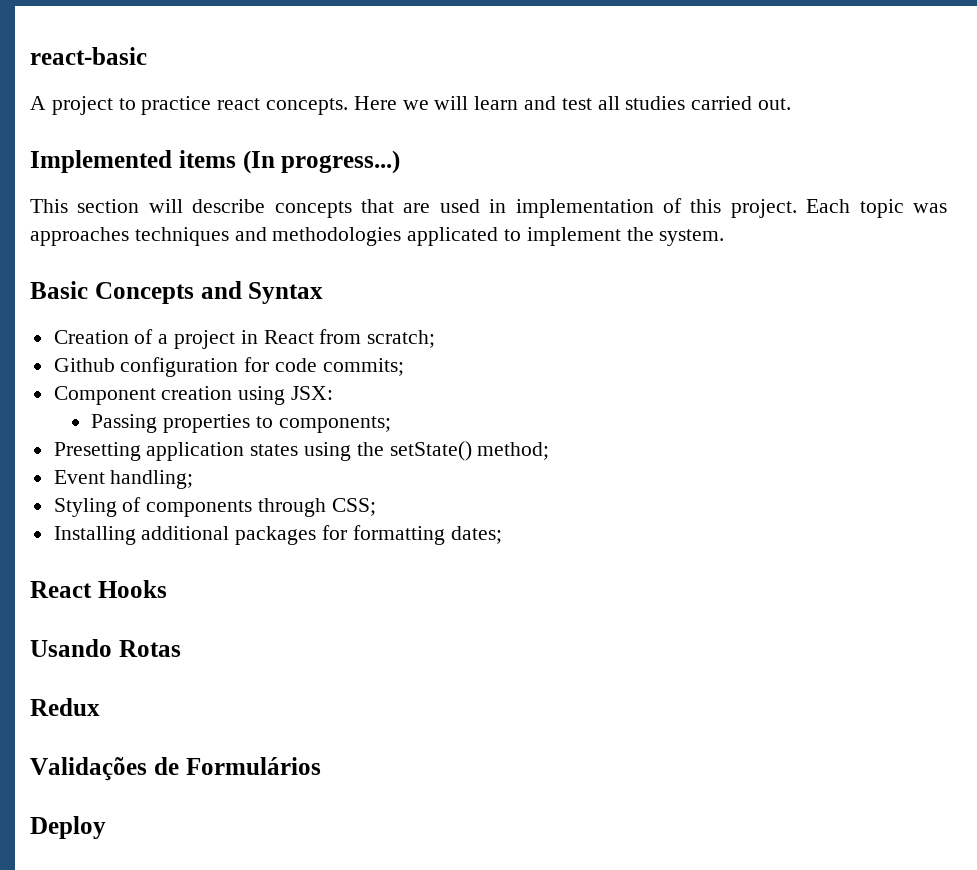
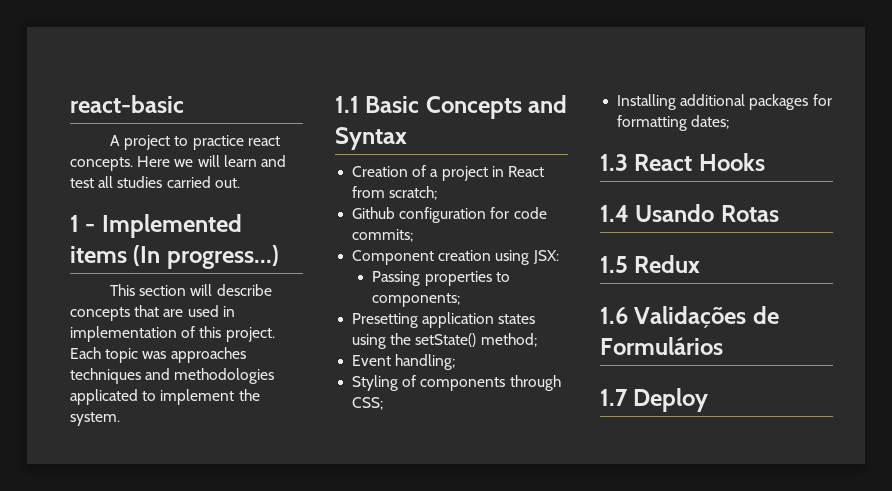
- Implemented items (In progress...)
+ 1 - Implemented items (In progress...)
- Basic Concepts and Syntax
+ 1.1 Basic Concepts and Syntax
- React Hooks
+ 1.3 React Hooks
- Usando Rotas
+ 1.4 Usando Rotas
- Redux
+ 1.5 Redux
- Validações de Formulários
+ 1.6 Validações de Formulários
- Deploy
+ 1.7 Deploy

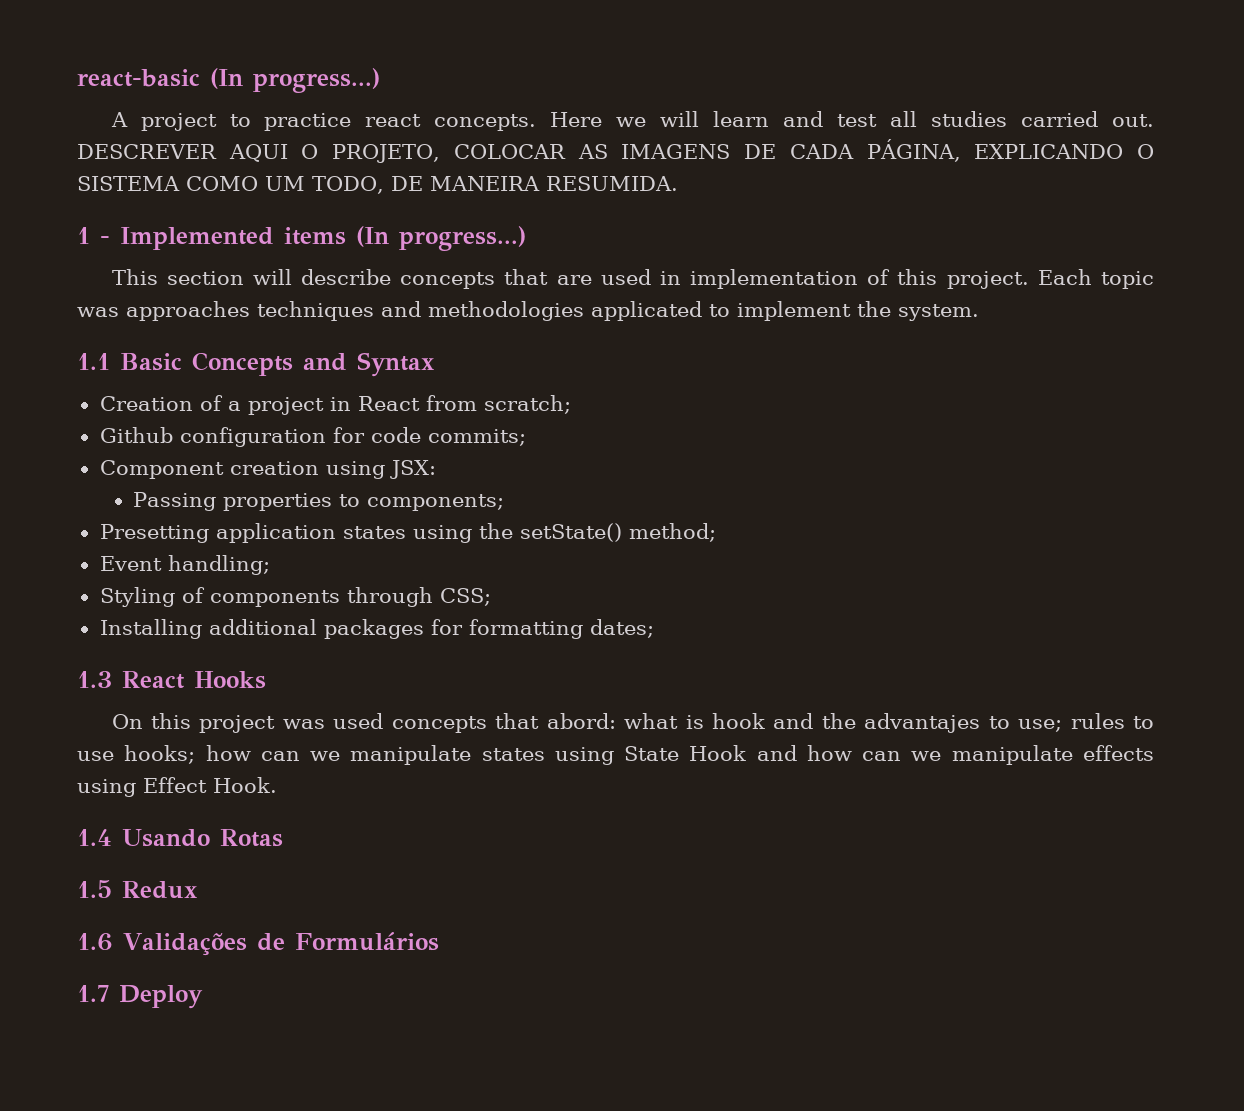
- react-basic
+ react-basic (In progress...)
+ DESCREVER AQUI O PROJETO, COLOCAR AS IMAGENS DE CADA PÁGINA, EXPLICANDO O SISTEMA COMO UM TODO, DE MANEIRA RESUMIDA.
+ On this project was used concepts that abord: what is hook and the advantajes to use; rules to use hooks; how can we manipulate states using State Hook and how can we manipulate effects using Effect Hook.

